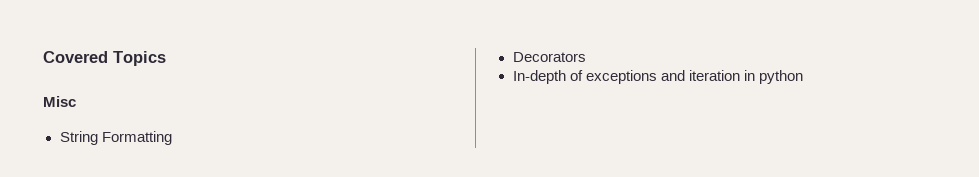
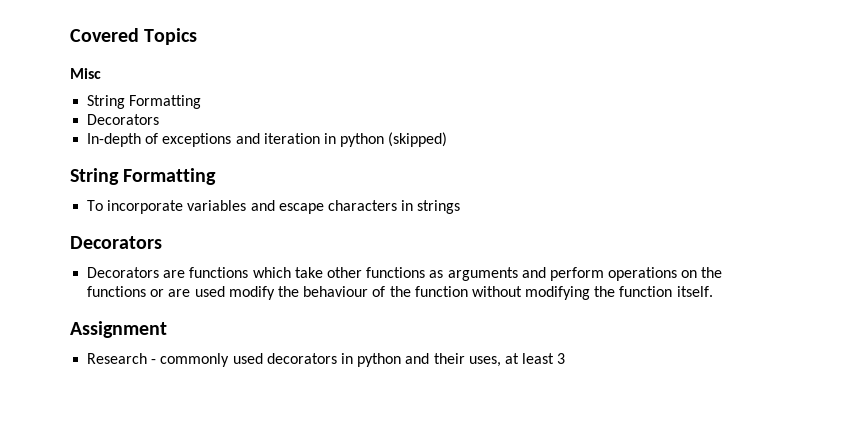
- In-depth of exceptions and iteration in python
+ In-depth of exceptions and iteration in python (skipped)
+ String Formatting
+ To incorporate variables and escape characters in strings
+ Decorators
+ Decorators are functions which take other functions as arguments and perform operations on the functions or are used modify the behaviour of the function without modifying the function itself.
+ Assignment
+ Research - commonly used decorators in python and their uses, at least 3

